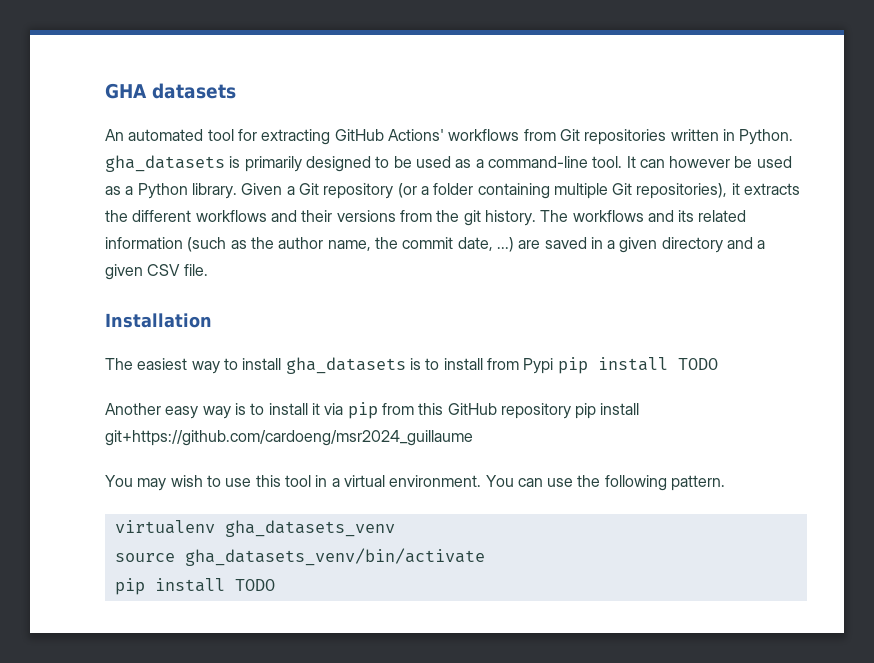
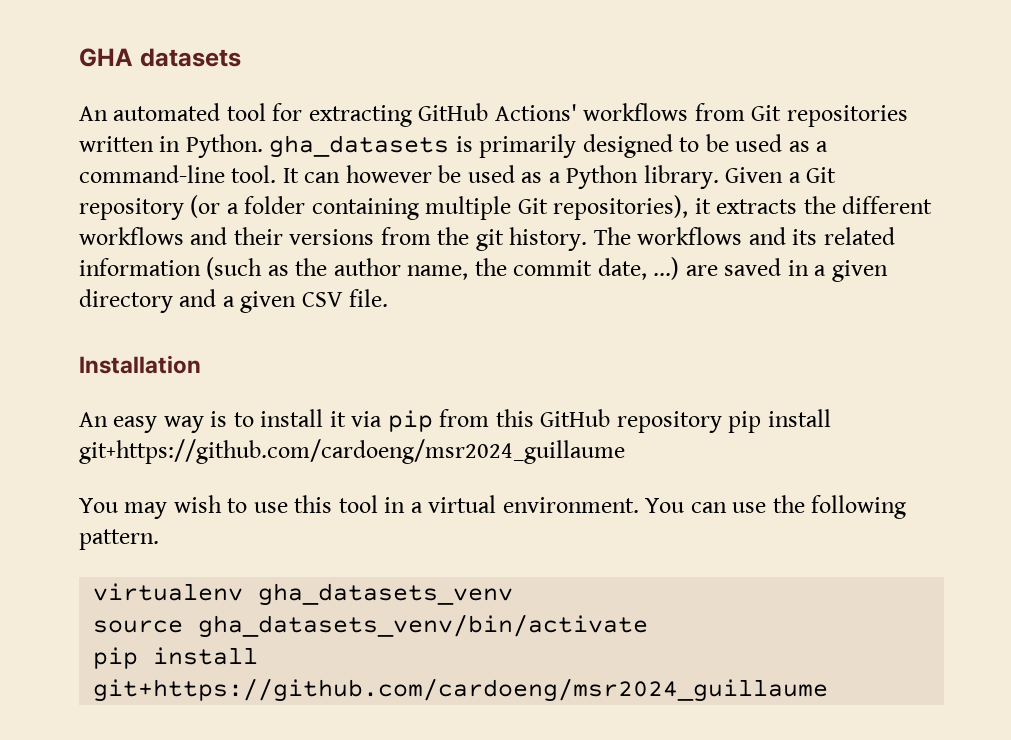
- The easiest way to install gha_datasets is to install from Pypi pip install TODO
- Another easy way is to install it via pip from this GitHub repository pip install git+https://github.com/cardoeng/msr2024_guillaume
+ An easy way is to install it via pip from this GitHub repository pip install git+https://github.com/cardoeng/msr2024_guillaume
  source gha_datasets_venv/bin/activate
- pip install TODO
+ pip install git+https://github.com/cardoeng/msr2024_guillaume

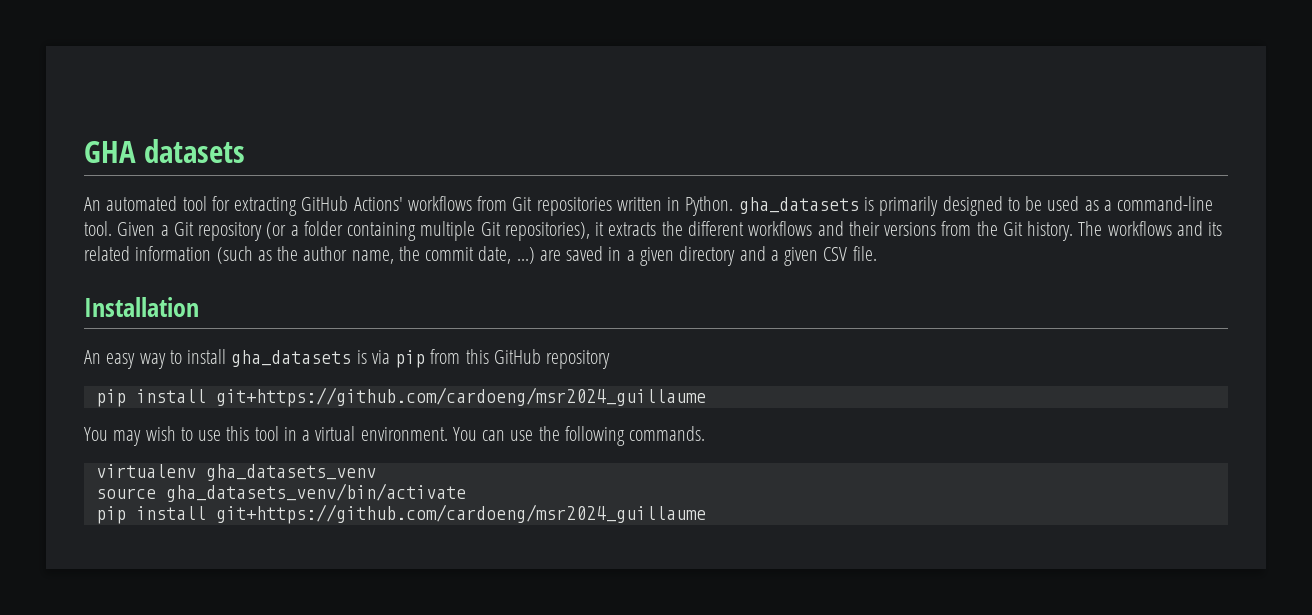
- It can however be used as a Python library.
- Given a Git repository (or a folder containing multiple Git repositories), it extracts the different workflows and their versions from the git history.
+ Given a Git repository (or a folder containing multiple Git repositories), it extracts the different workflows and their versions from the Git history.
- An easy way is to install it via pip from this GitHub repository pip install git+https://github.com/cardoeng/msr2024_guillaume
+ An easy way to install gha_datasets is via pip from this GitHub repository
+ pip install git+https://github.com/cardoeng/msr2024_guillaume
- You can use the following pattern.
+ You can use the following commands.

